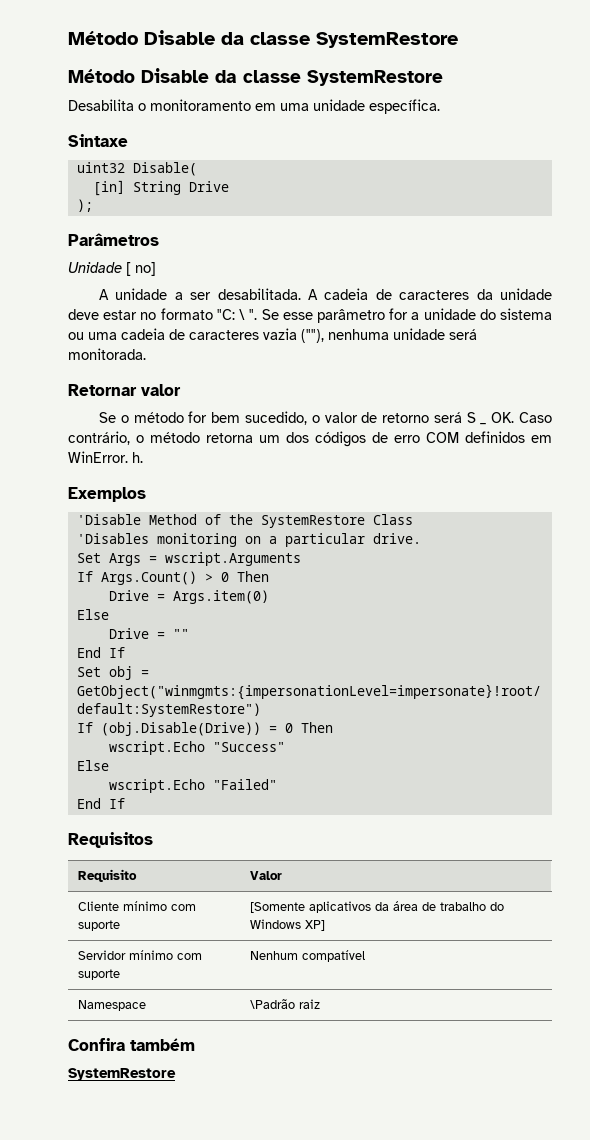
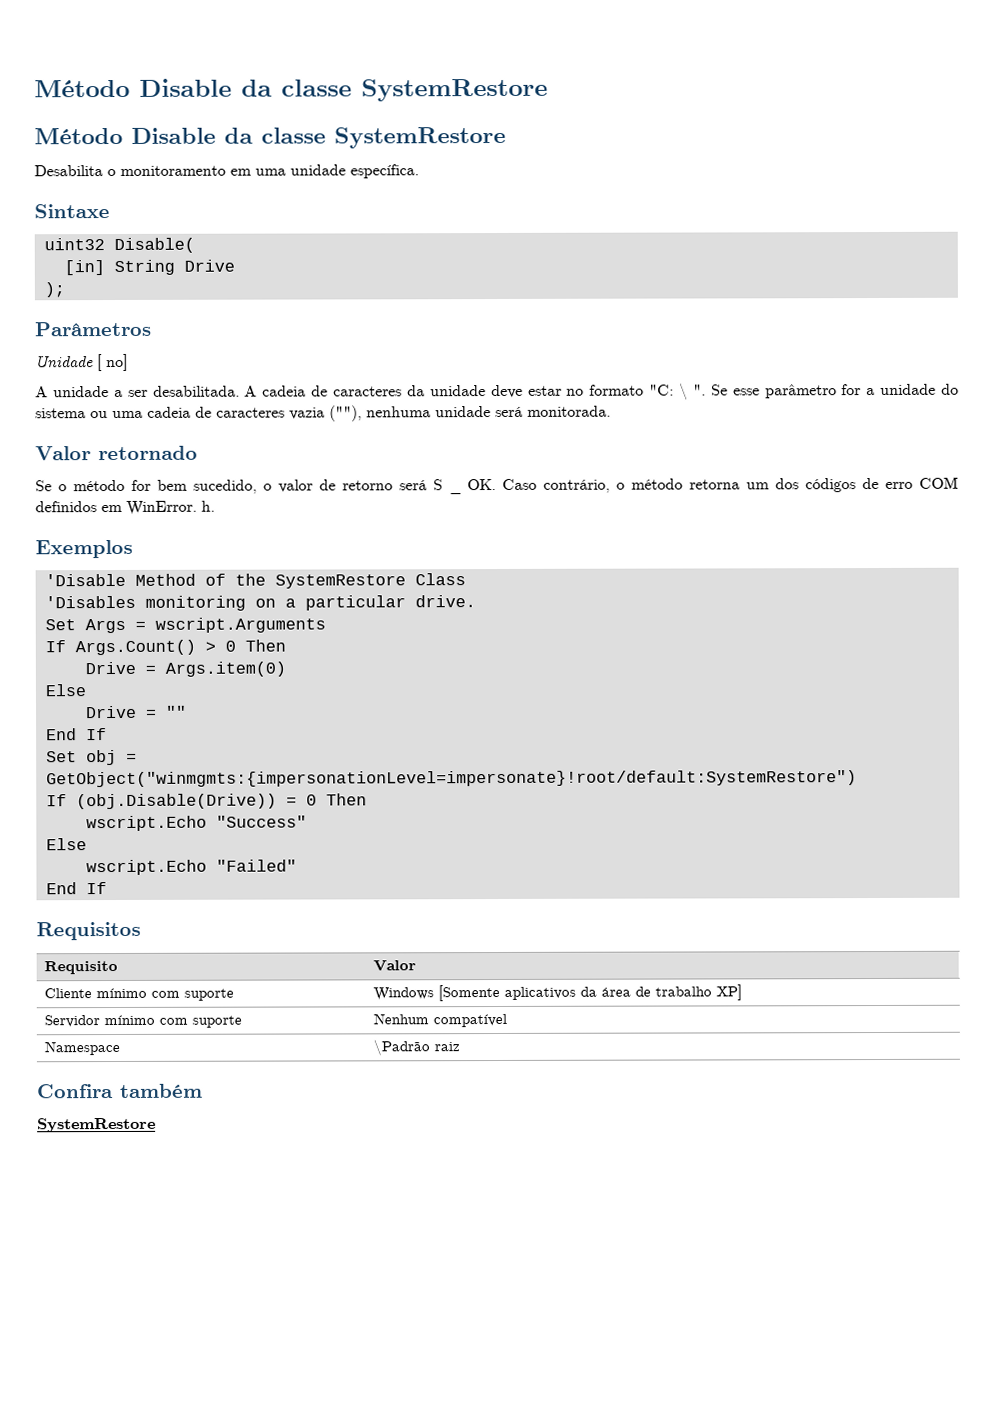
- Retornar valor
+ Valor retornado
- Cliente mínimo com suporte | [Somente aplicativos da área de trabalho do Windows XP]
+ Cliente mínimo com suporte | Windows [Somente aplicativos da área de trabalho XP]

